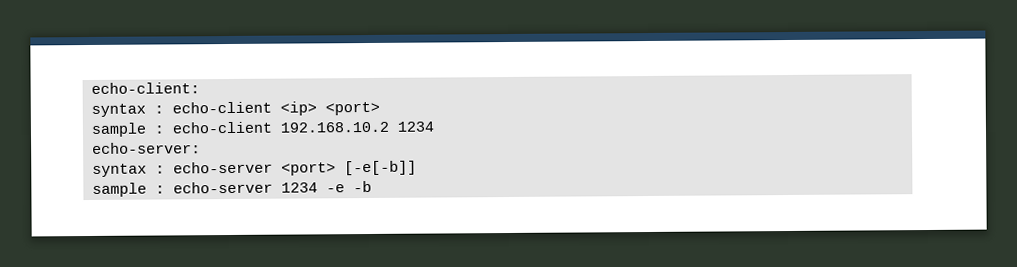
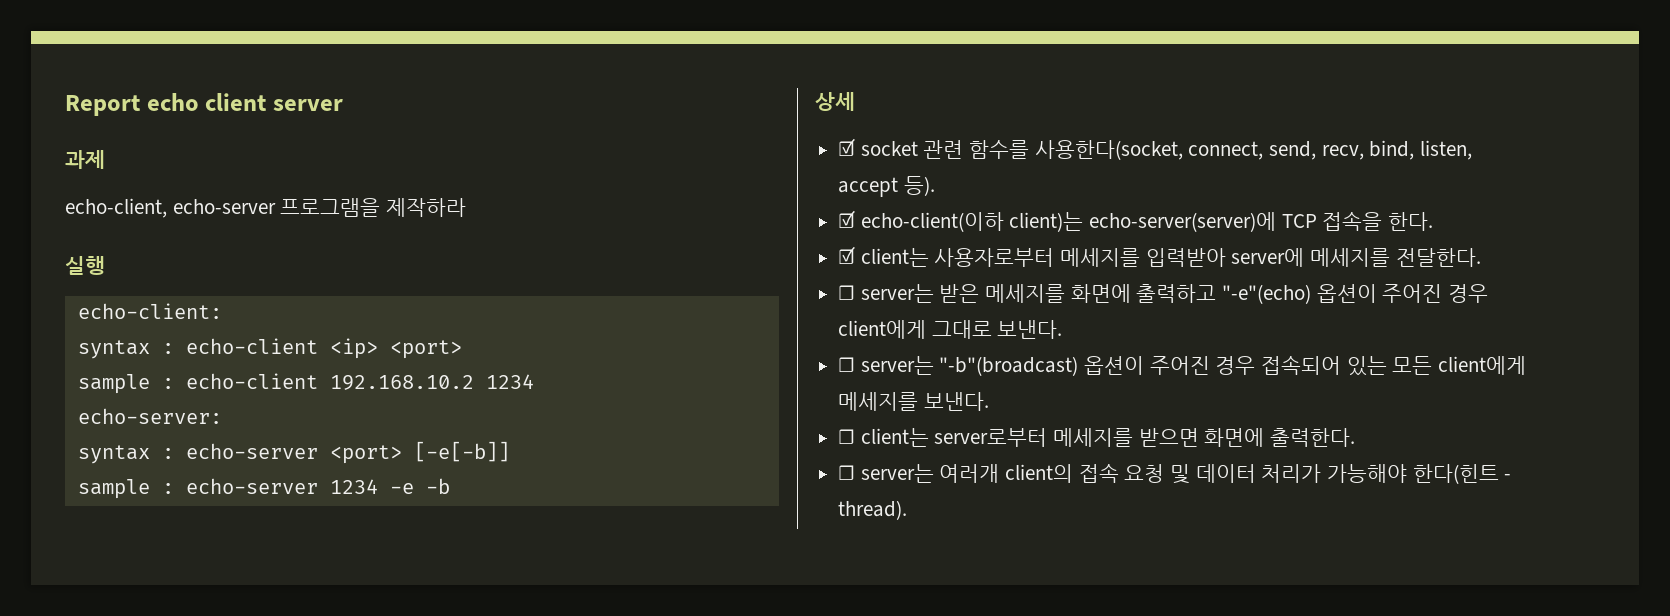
+ Report echo client server
+ 과제
+ echo-client, echo-server 프로그램을 제작하라
+ 실행
+ 상세
+ ☑ socket 관련 함수를 사용한다(socket, connect, send, recv, bind, listen, accept 등).
+ ☑ echo-client(이하 client)는 echo-server(server)에 TCP 접속을 한다.
+ ☑ client는 사용자로부터 메세지를 입력받아 server에 메세지를 전달한다.
+ ☐ server는 받은 메세지를 화면에 출력하고 "-e"(echo) 옵션이 주어진 경우 client에게 그대로 보낸다.
+ ☐ server는 "-b"(broadcast) 옵션이 주어진 경우 접속되어 있는 모든 client에게 메세지를 보낸다.
+ ☐ client는 server로부터 메세지를 받으면 화면에 출력한다.
+ ☐ server는 여러개 client의 접속 요청 및 데이터 처리가 가능해야 한다(힌트 - thread).

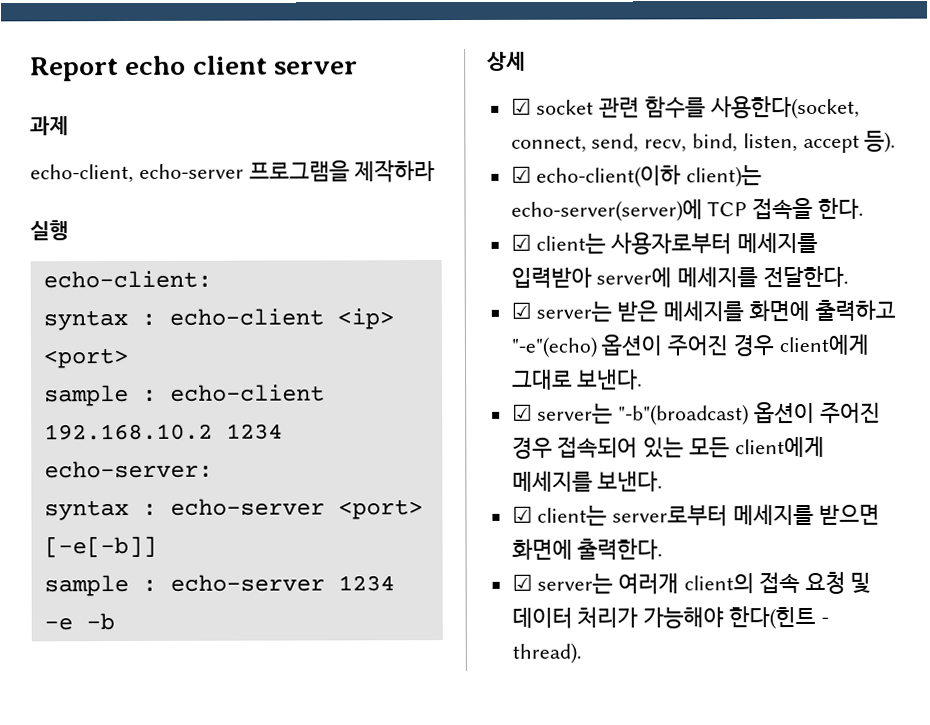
- ☐ server는 받은 메세지를 화면에 출력하고 "-e"(echo) 옵션이 주어진 경우 client에게 그대로 보낸다.
+ ☑ server는 받은 메세지를 화면에 출력하고 "-e"(echo) 옵션이 주어진 경우 client에게 그대로 보낸다.
- ☐ server는 "-b"(broadcast) 옵션이 주어진 경우 접속되어 있는 모든 client에게 메세지를 보낸다.
+ ☑ server는 "-b"(broadcast) 옵션이 주어진 경우 접속되어 있는 모든 client에게 메세지를 보낸다.
- ☐ client는 server로부터 메세지를 받으면 화면에 출력한다.
+ ☑ client는 server로부터 메세지를 받으면 화면에 출력한다.
- ☐ server는 여러개 client의 접속 요청 및 데이터 처리가 가능해야 한다(힌트 - thread).
+ ☑ server는 여러개 client의 접속 요청 및 데이터 처리가 가능해야 한다(힌트 - thread).

